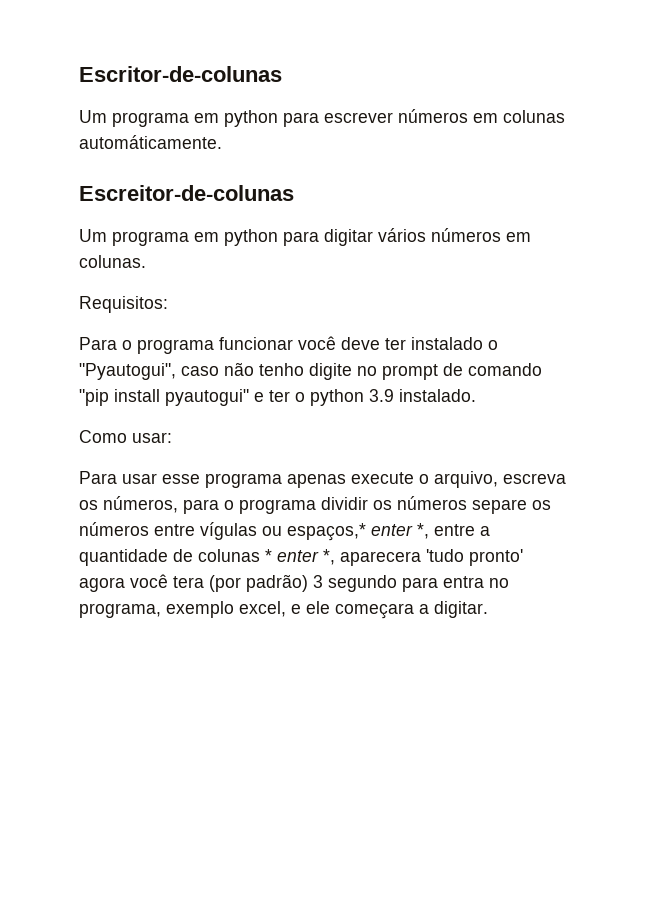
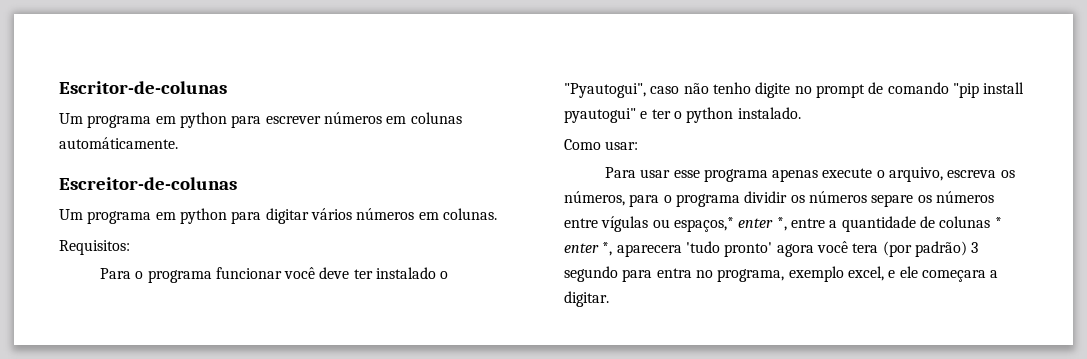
- Para o programa funcionar você deve ter instalado o "Pyautogui", caso não tenho digite no prompt de comando "pip install pyautogui" e ter o python 3.9 instalado.
+ Para o programa funcionar você deve ter instalado o "Pyautogui", caso não tenho digite no prompt de comando "pip install pyautogui" e ter o python instalado.

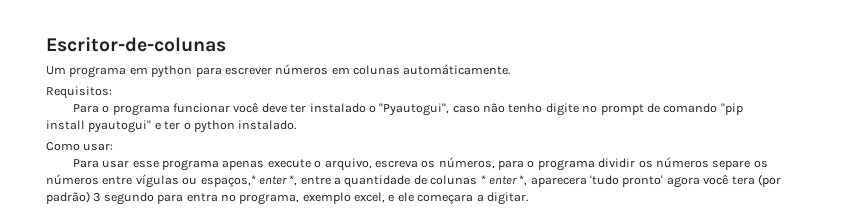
- Escreitor-de-colunas
- Um programa em python para digitar vários números em colunas.

